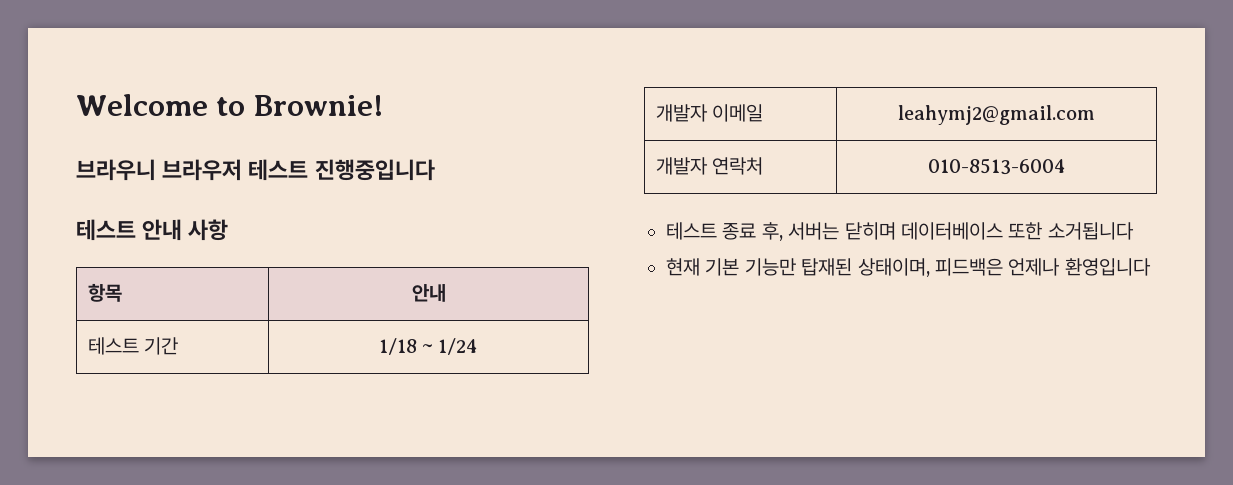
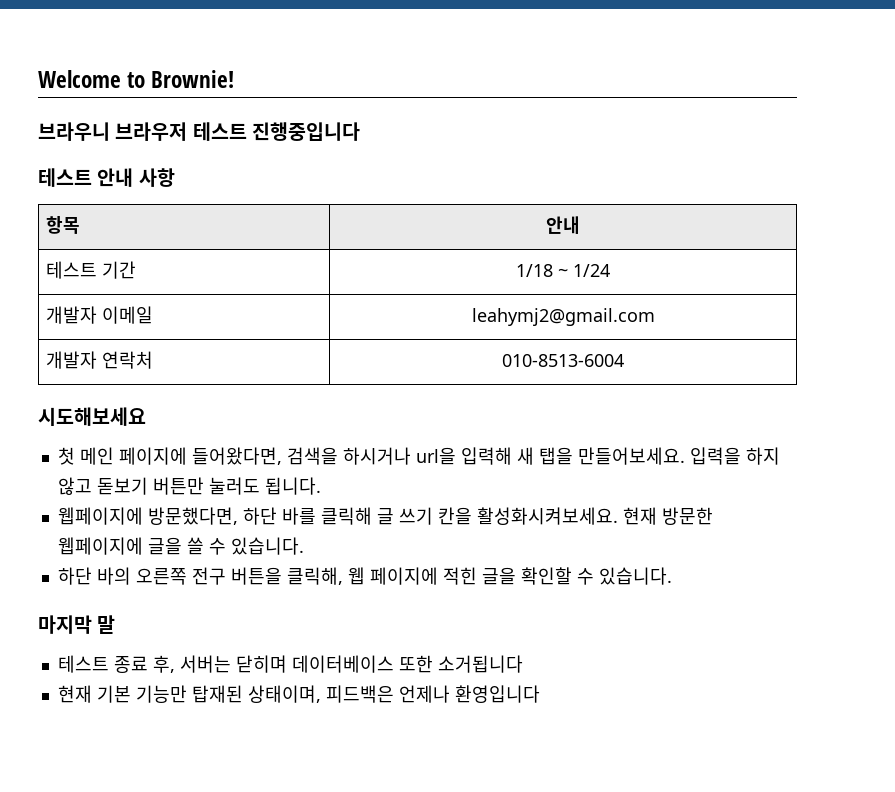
+ 시도해보세요
+ 첫 메인 페이지에 들어왔다면, 검색을 하시거나 url을 입력해 새 탭을 만들어보세요. 입력을 하지 않고 돋보기 버튼만 눌러도 됩니다.
+ 웹페이지에 방문했다면, 하단 바를 클릭해 글 쓰기 칸을 활성화시켜보세요. 현재 방문한 웹페이지에 글을 쓸 수 있습니다.
+ 하단 바의 오른쪽 전구 버튼을 클릭해, 웹 페이지에 적힌 글을 확인할 수 있습니다.
+ 마지막 말

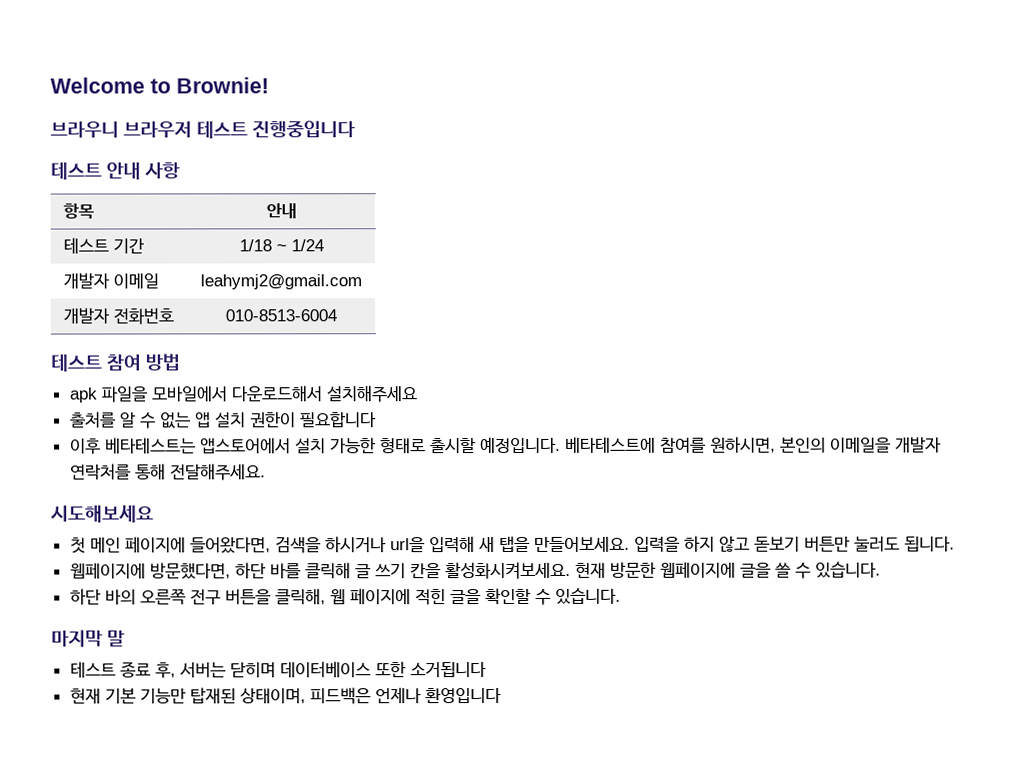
- 개발자 연락처 | 010-8513-6004
+ 개발자 전화번호 | 010-8513-6004
+ 테스트 참여 방법
+ apk 파일을 모바일에서 다운로드해서 설치해주세요
+ 출처를 알 수 없는 앱 설치 권한이 필요합니다
+ 이후 베타테스트는 앱스토어에서 설치 가능한 형태로 출시할 예정입니다. 베타테스트에 참여를 원하시면, 본인의 이메일을 개발자 연락처를 통해 전달해주세요.

